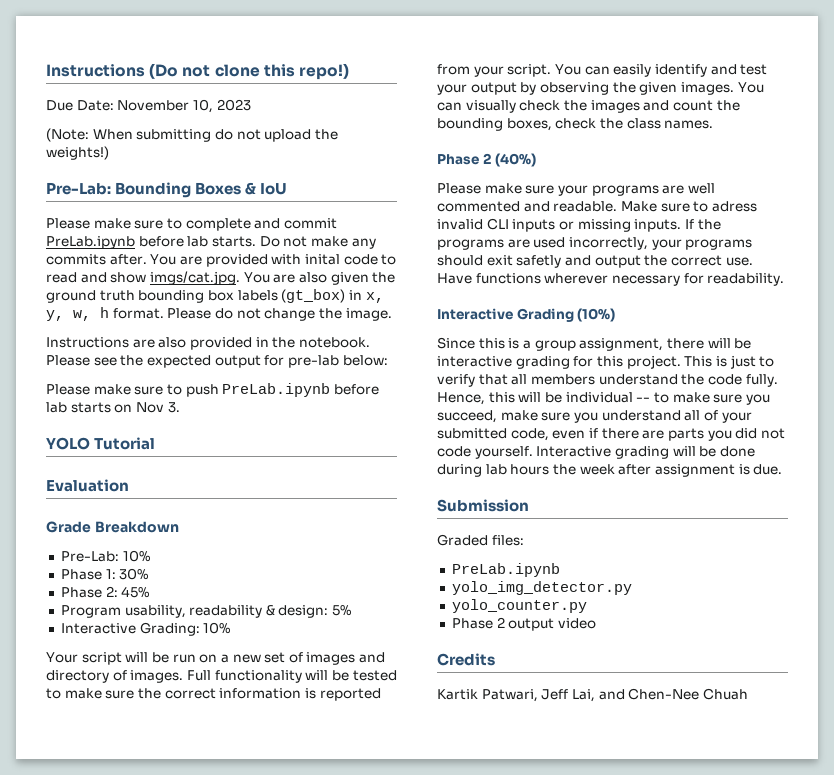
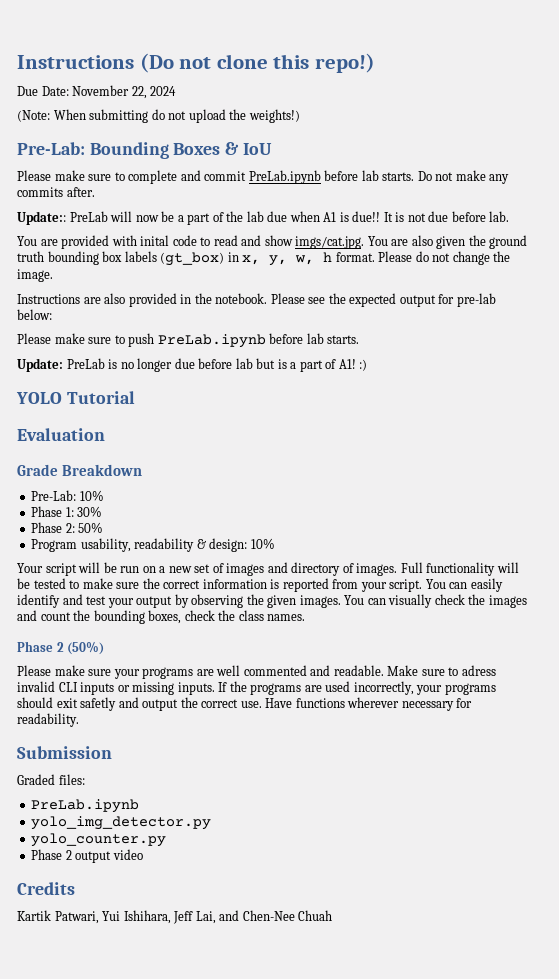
- Due Date: November 10, 2023
+ Due Date: November 22, 2024
- Do not make any commits after. You are provided with inital code to read and show imgs/cat.jpg. You are also given the ground truth bounding box labels (gt_box) in x, y, w, h format.
+ Do not make any commits after.
+ Update:: PreLab will now be a part of the lab due when A1 is due!! It is not due before lab.
+ You are provided with inital code to read and show imgs/cat.jpg. You are also given the ground truth bounding box labels (gt_box) in x, y, w, h format.
- Please make sure to push PreLab.ipynb before lab starts on Nov 3.
+ Please make sure to push PreLab.ipynb before lab starts.
+ Update: PreLab is no longer due before lab but is a part of A1! :)
- Phase 2: 45%
+ Phase 2: 50%
- Program usability, readability & design: 5%
- Interactive Grading: 10%
+ Program usability, readability & design: 10%
- Phase 2 (40%)
+ Phase 2 (50%)
- Interactive Grading (10%)
- Since this is a group assignment, there will be interactive grading for this project. This is just to verify that all members understand the code fully. Hence, this will be individual -- to make sure you succeed, make sure you understand all of your submitted code, even if there are parts you did not code yourself. Interactive grading will be done during lab hours the week after assignment is due.
- Kartik Patwari, Jeff Lai, and Chen-Nee Chuah
+ Kartik Patwari, Yui Ishihara, Jeff Lai, and Chen-Nee Chuah

